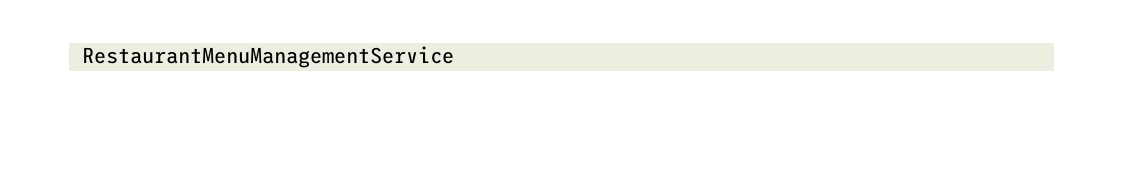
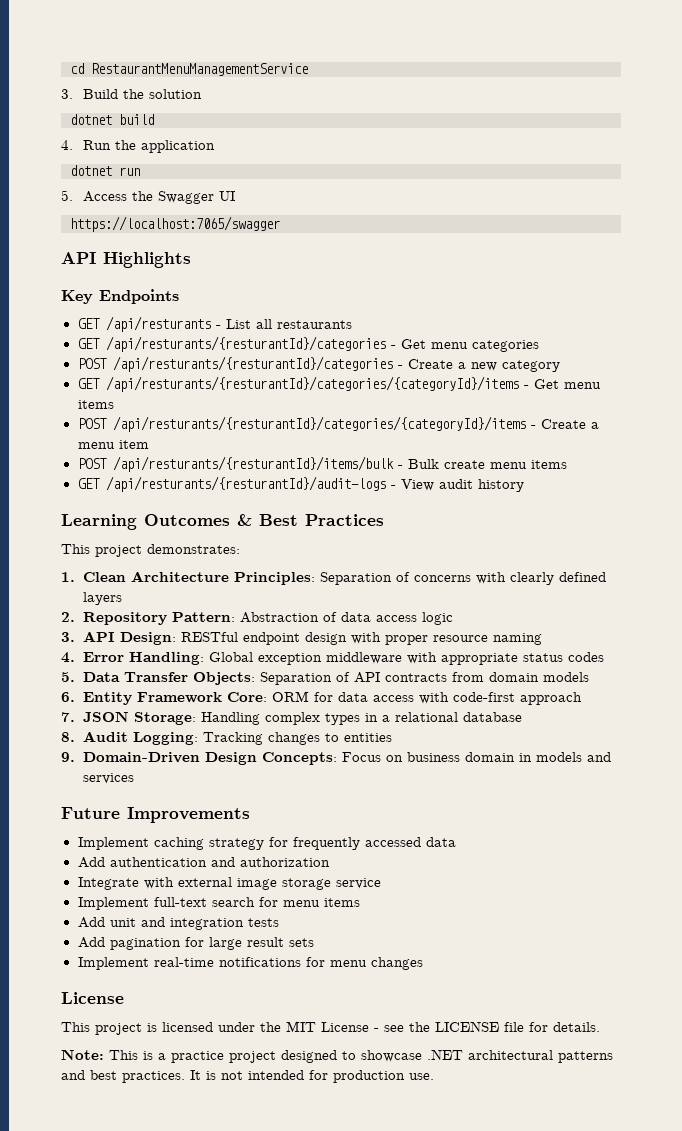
- RestaurantMenuManagementService
+ cd RestaurantMenuManagementService
+ 3. Build the solution
+ dotnet build
+ 4. Run the application
+ dotnet run
+ 5. Access the Swagger UI
+ https://localhost:7065/swagger
+ API Highlights
+ Key Endpoints
+ GET /api/resturants - List all restaurants
+ GET /api/resturants/{resturantId}/categories - Get menu categories
+ POST /api/resturants/{resturantId}/categories - Create a new category
+ GET /api/resturants/{resturantId}/categories/{categoryId}/items - Get menu items
+ POST /api/resturants/{resturantId}/categories/{categoryId}/items - Create a menu item
+ POST /api/resturants/{resturantId}/items/bulk - Bulk create menu items
+ GET /api/resturants/{resturantId}/audit-logs - View audit history
+ Learning Outcomes & Best Practices
+ This project demonstrates:
+ 1. Clean Architecture Principles: Separation of concerns with clearly defined layers
+ 2. Repository Pattern: Abstraction of data access logic
+ 3. API Design: RESTful endpoint design with proper resource naming
+ 4. Error Handling: Global exception middleware with appropriate status codes
+ 5. Data Transfer Objects: Separation of API contracts from domain models
+ 6. Entity Framework Core: ORM for data access with code-first approach
+ 7. JSON Storage: Handling complex types in a relational database
+ 8. Audit Logging: Tracking changes to entities
+ 9. Domain-Driven Design Concepts: Focus on business domain in models and services
+ Future Improvements
+ Implement caching strategy for frequently accessed data
+ Add authentication and authorization
+ Integrate with external image storage service
+ Implement full-text search for menu items
+ Add unit and integration tests
+ Add pagination for large result sets
+ Implement real-time notifications for menu changes
+ License
+ This project is licensed under the MIT License - see the LICENSE file for details.
+ Note: This is a practice project designed to showcase .NET architectural patterns and best practices. It is not intended for production use.

